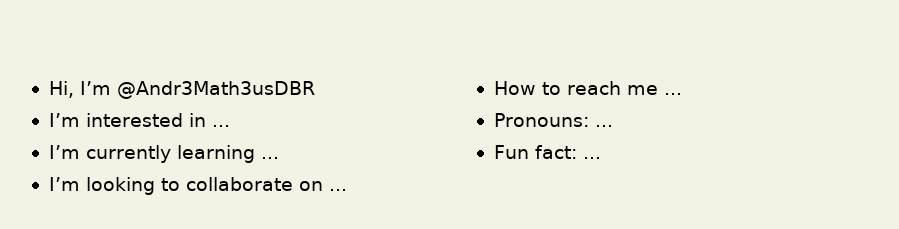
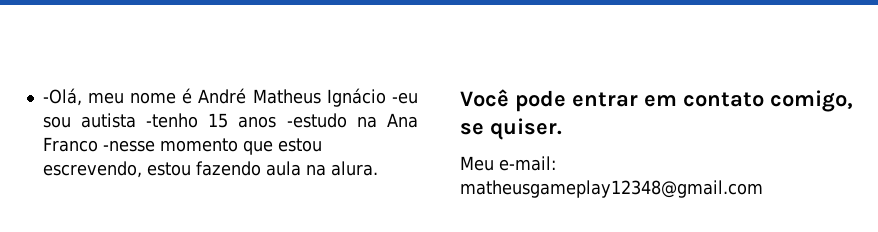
- Hi, I’m @Andr3Math3usDBR
- I’m interested in ...
- I’m currently learning ...
- I’m looking to collaborate on ...
- How to reach me ...
- Pronouns: ...
- Fun fact: ...
+ -Olá, meu nome é André Matheus Ignácio -eu sou autista -tenho 15 anos -estudo na Ana Franco -nesse momento que estou escrevendo, estou fazendo aula na alura.
+ Você pode entrar em contato comigo, se quiser.
+ Meu e-mail: matheusgameplay12348@gmail.com

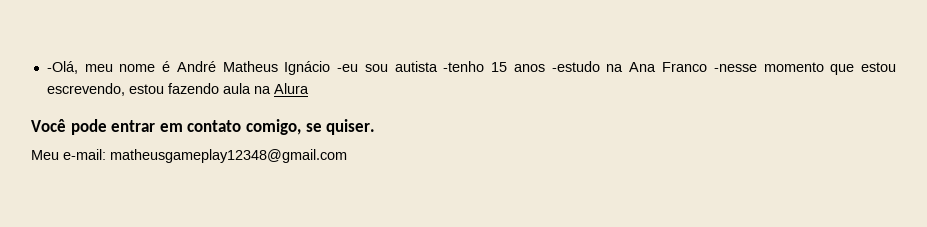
- -Olá, meu nome é André Matheus Ignácio -eu sou autista -tenho 15 anos -estudo na Ana Franco -nesse momento que estou escrevendo, estou fazendo aula na alura.
+ -Olá, meu nome é André Matheus Ignácio -eu sou autista -tenho 15 anos -estudo na Ana Franco -nesse momento que estou escrevendo, estou fazendo aula na Alura

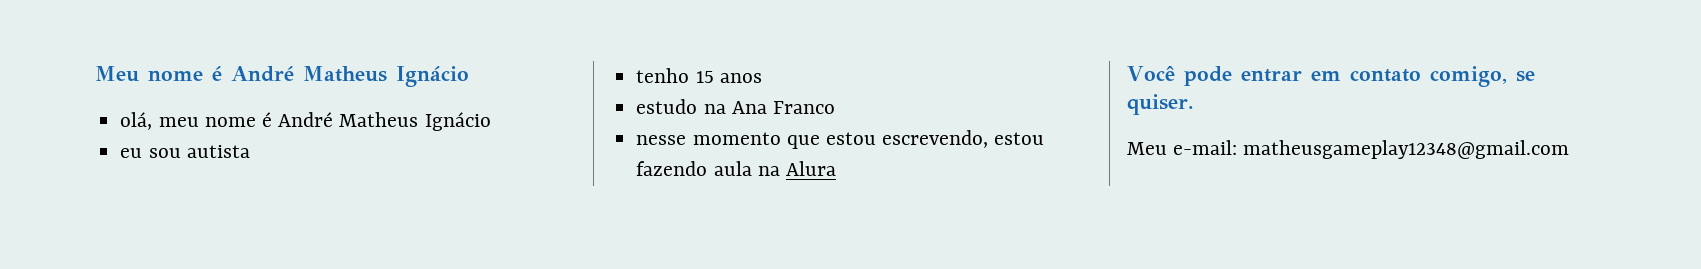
- -Olá, meu nome é André Matheus Ignácio -eu sou autista -tenho 15 anos -estudo na Ana Franco -nesse momento que estou escrevendo, estou fazendo aula na Alura
+ Meu nome é André Matheus Ignácio
+ olá, meu nome é André Matheus Ignácio
+ eu sou autista
+ tenho 15 anos
+ estudo na Ana Franco
+ nesse momento que estou escrevendo, estou fazendo aula na Alura

